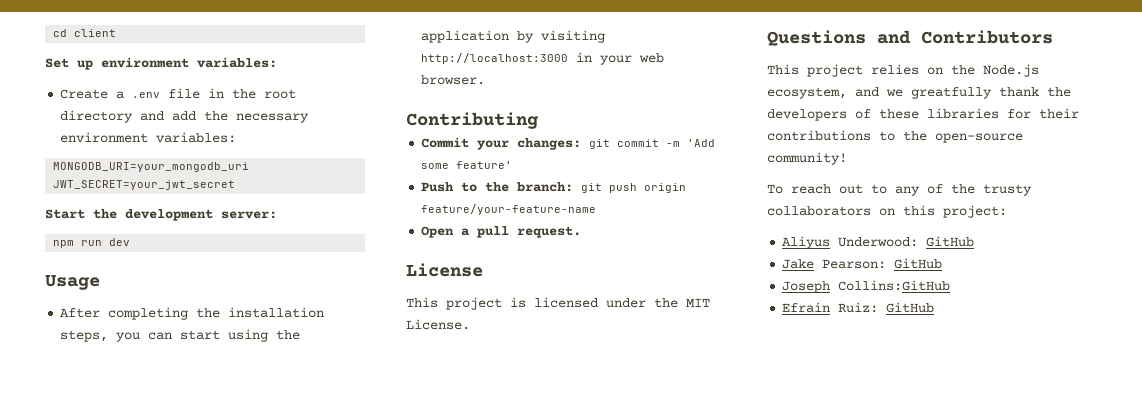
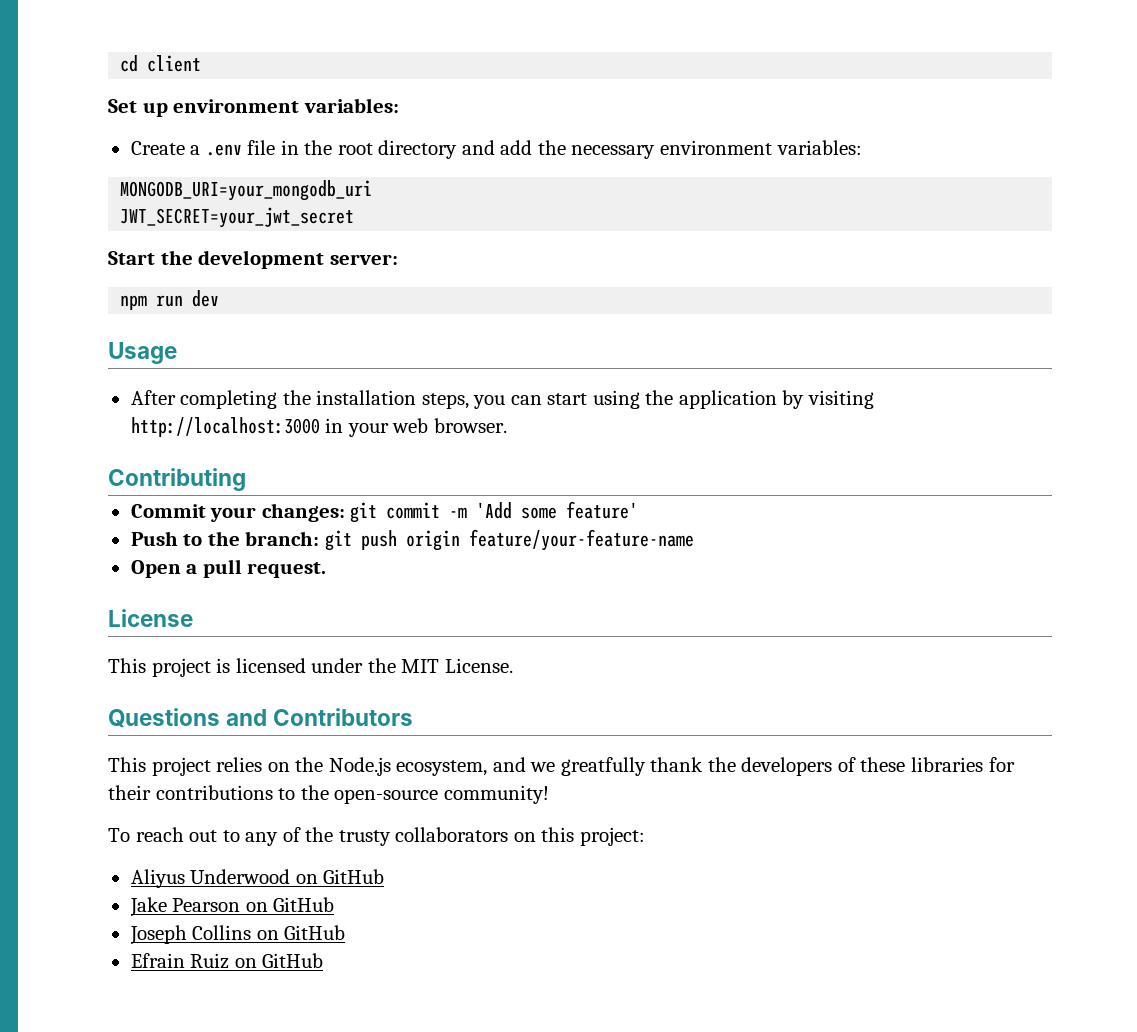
- Aliyus Underwood: GitHub
+ Aliyus Underwood on GitHub
- Jake Pearson: GitHub
+ Jake Pearson on GitHub
- Joseph Collins:GitHub
+ Joseph Collins on GitHub
- Efrain Ruiz: GitHub
+ Efrain Ruiz on GitHub

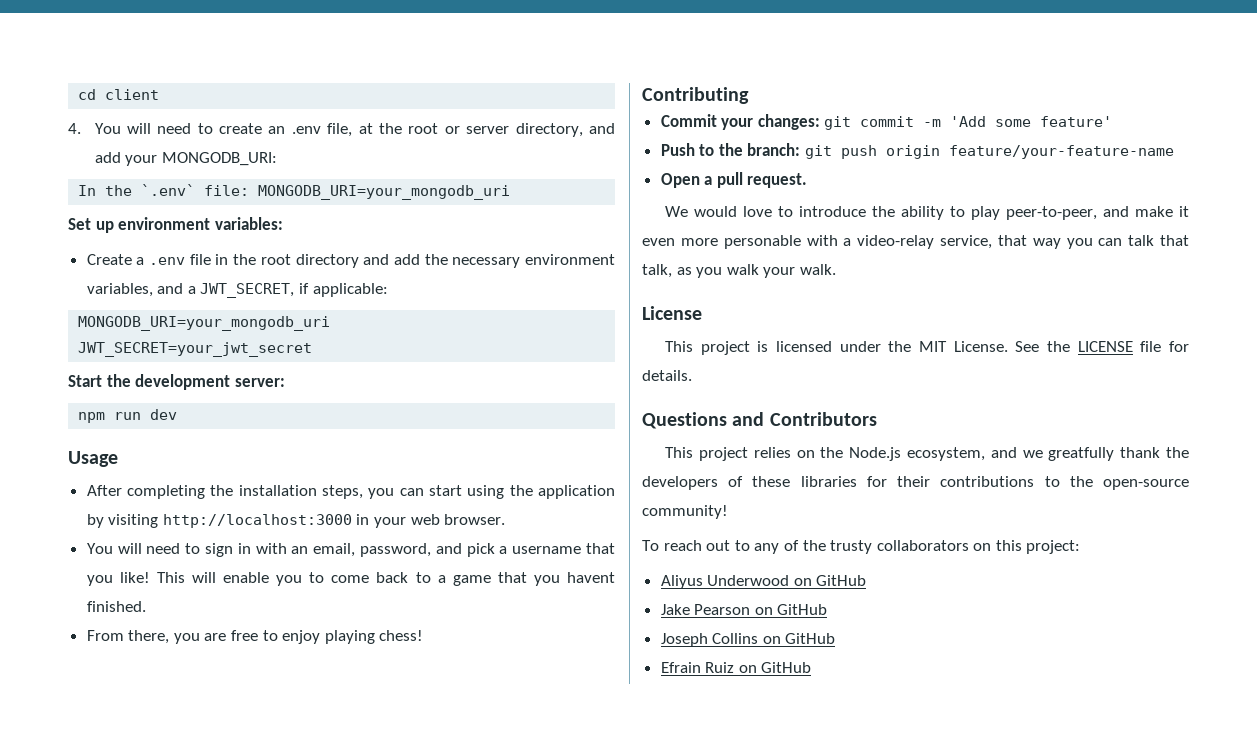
+ 4. You will need to create an .env file, at the root or server directory, and add your MONGODB_URI:
+ In the `.env` file: MONGODB_URI=your_mongodb_uri
- Create a .env file in the root directory and add the necessary environment variables:
+ Create a .env file in the root directory and add the necessary environment variables, and a JWT_SECRET, if applicable:
+ You will need to sign in with an email, password, and pick a username that you like! This will enable you to come back to a game that you havent finished.
+ From there, you are free to enjoy playing chess!
+ We would love to introduce the ability to play peer-to-peer, and make it even more personable with a video-relay service, that way you can talk that talk, as you walk your walk.
+ See the LICENSE file for details.

